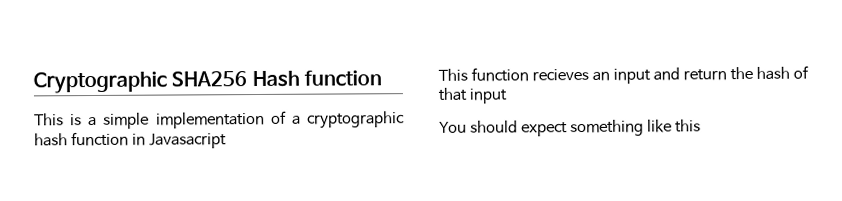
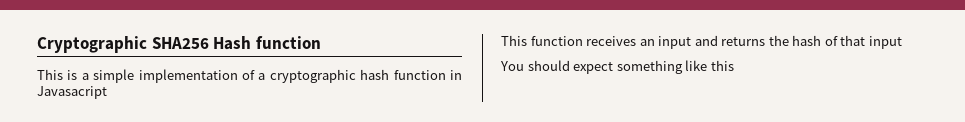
- This function recieves an input and return the hash of that input
+ This function receives an input and returns the hash of that input

